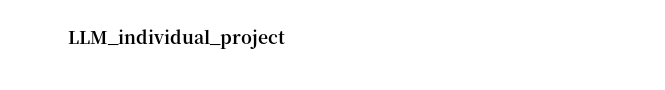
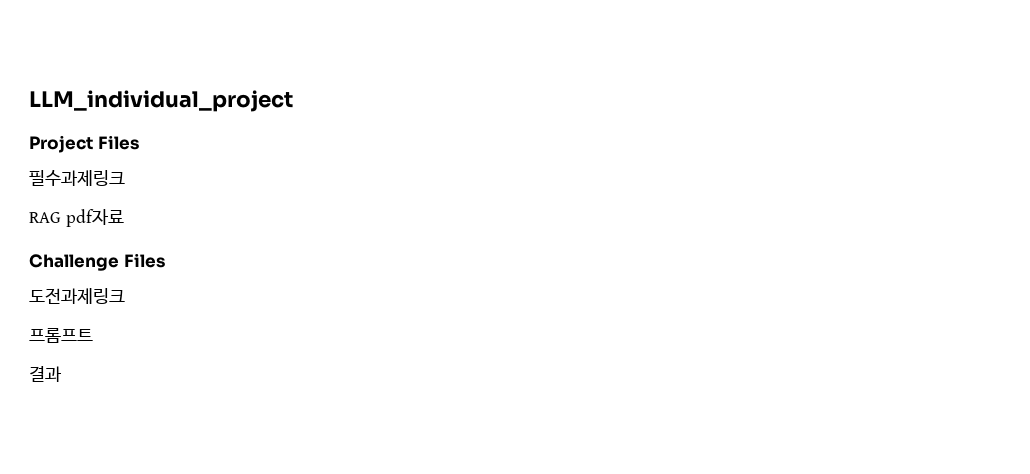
+ Project Files
+ 필수과제링크
+ RAG pdf자료
+ Challenge Files
+ 도전과제링크
+ 프롬프트
+ 결과

